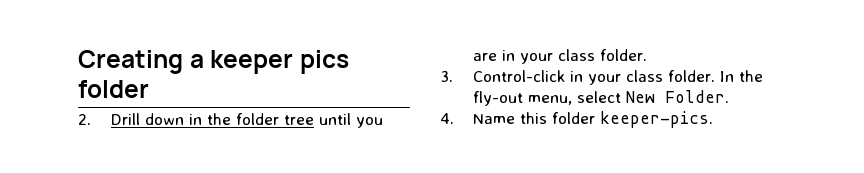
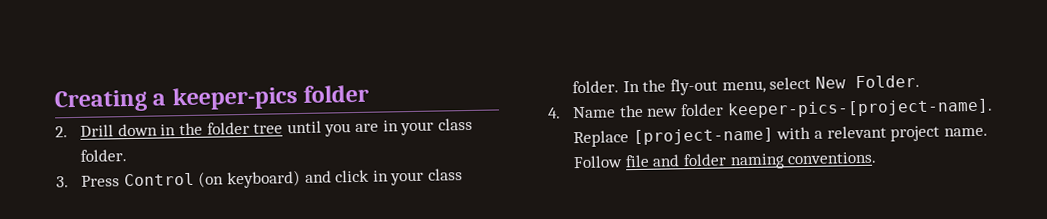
- Creating a keeper pics folder
+ Creating a keeper-pics folder
- 3. Control-click in your class folder.
+ 3. Press Control (on keyboard) and click in your class folder.
- 4. Name this folder keeper-pics.
+ 4. Name the new folder keeper-pics-[project-name]. Replace [project-name] with a relevant project name. Follow file and folder naming conventions.

